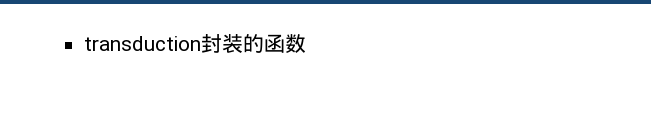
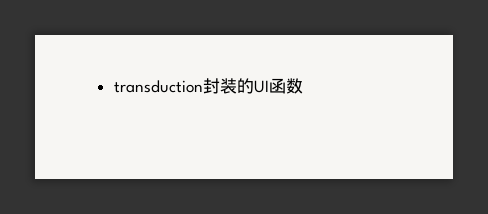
- transduction封装的函数
+ transduction封装的UI函数

